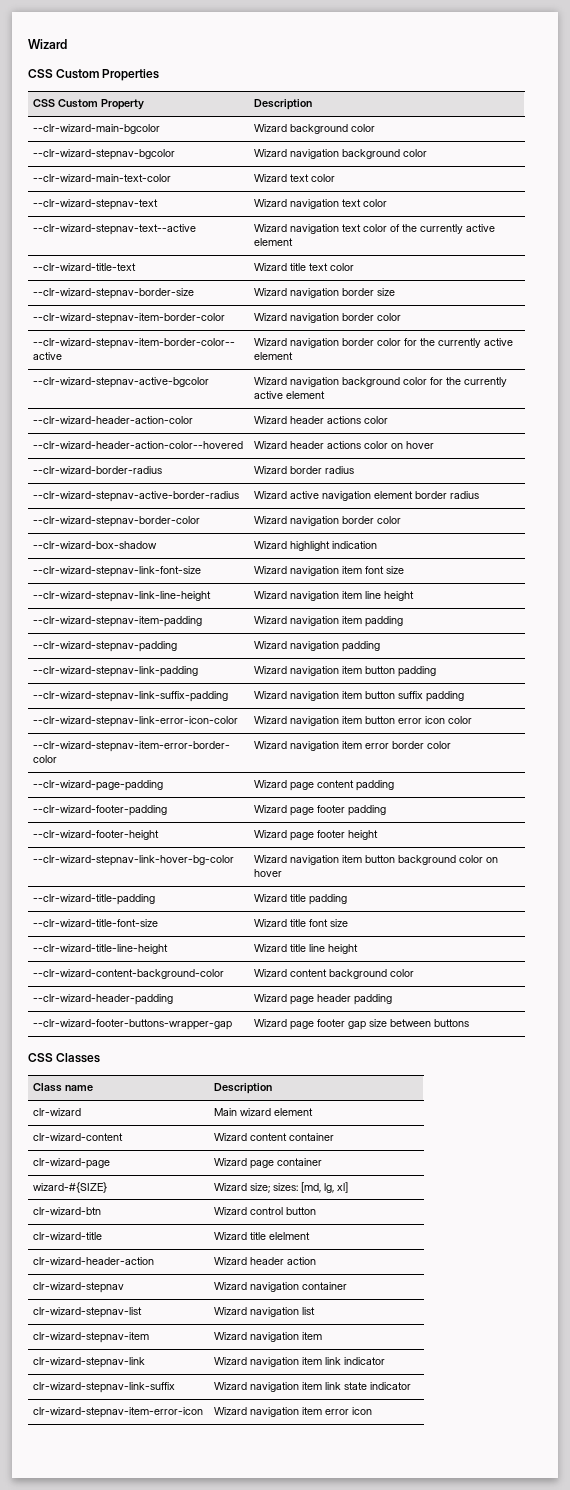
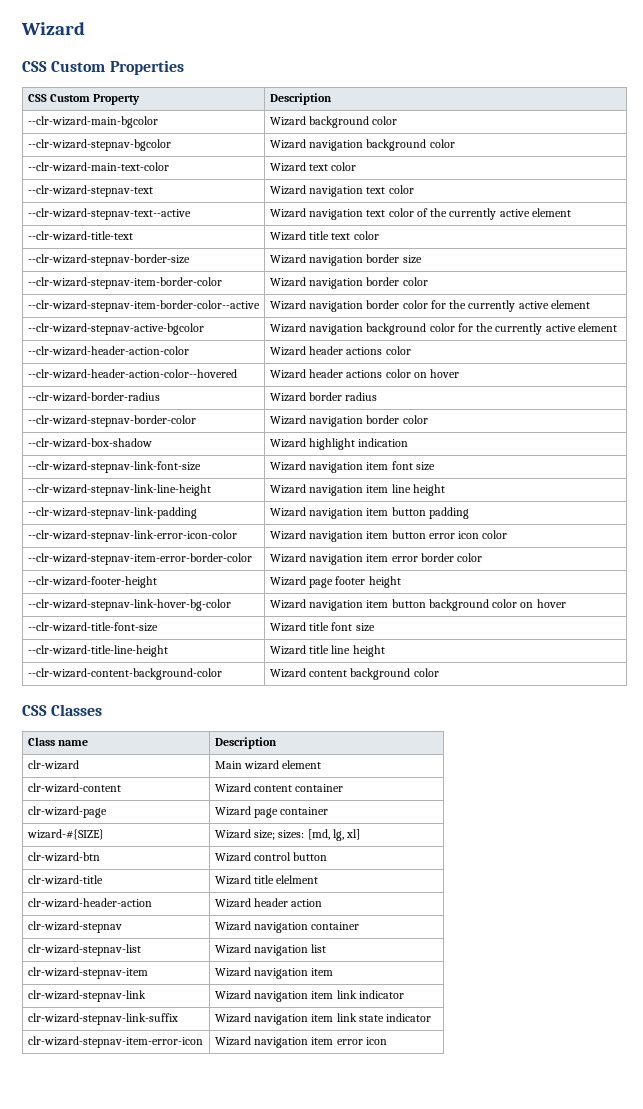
- --clr-wizard-stepnav-active-border-radius | Wizard active navigation element border radius
- --clr-wizard-stepnav-item-padding | Wizard navigation item padding
- --clr-wizard-stepnav-padding | Wizard navigation padding
- --clr-wizard-stepnav-link-suffix-padding | Wizard navigation item button suffix padding
- --clr-wizard-page-padding | Wizard page content padding
- --clr-wizard-footer-padding | Wizard page footer padding
- --clr-wizard-title-padding | Wizard title padding
- --clr-wizard-header-padding | Wizard page header padding
- --clr-wizard-footer-buttons-wrapper-gap | Wizard page footer gap size between buttons

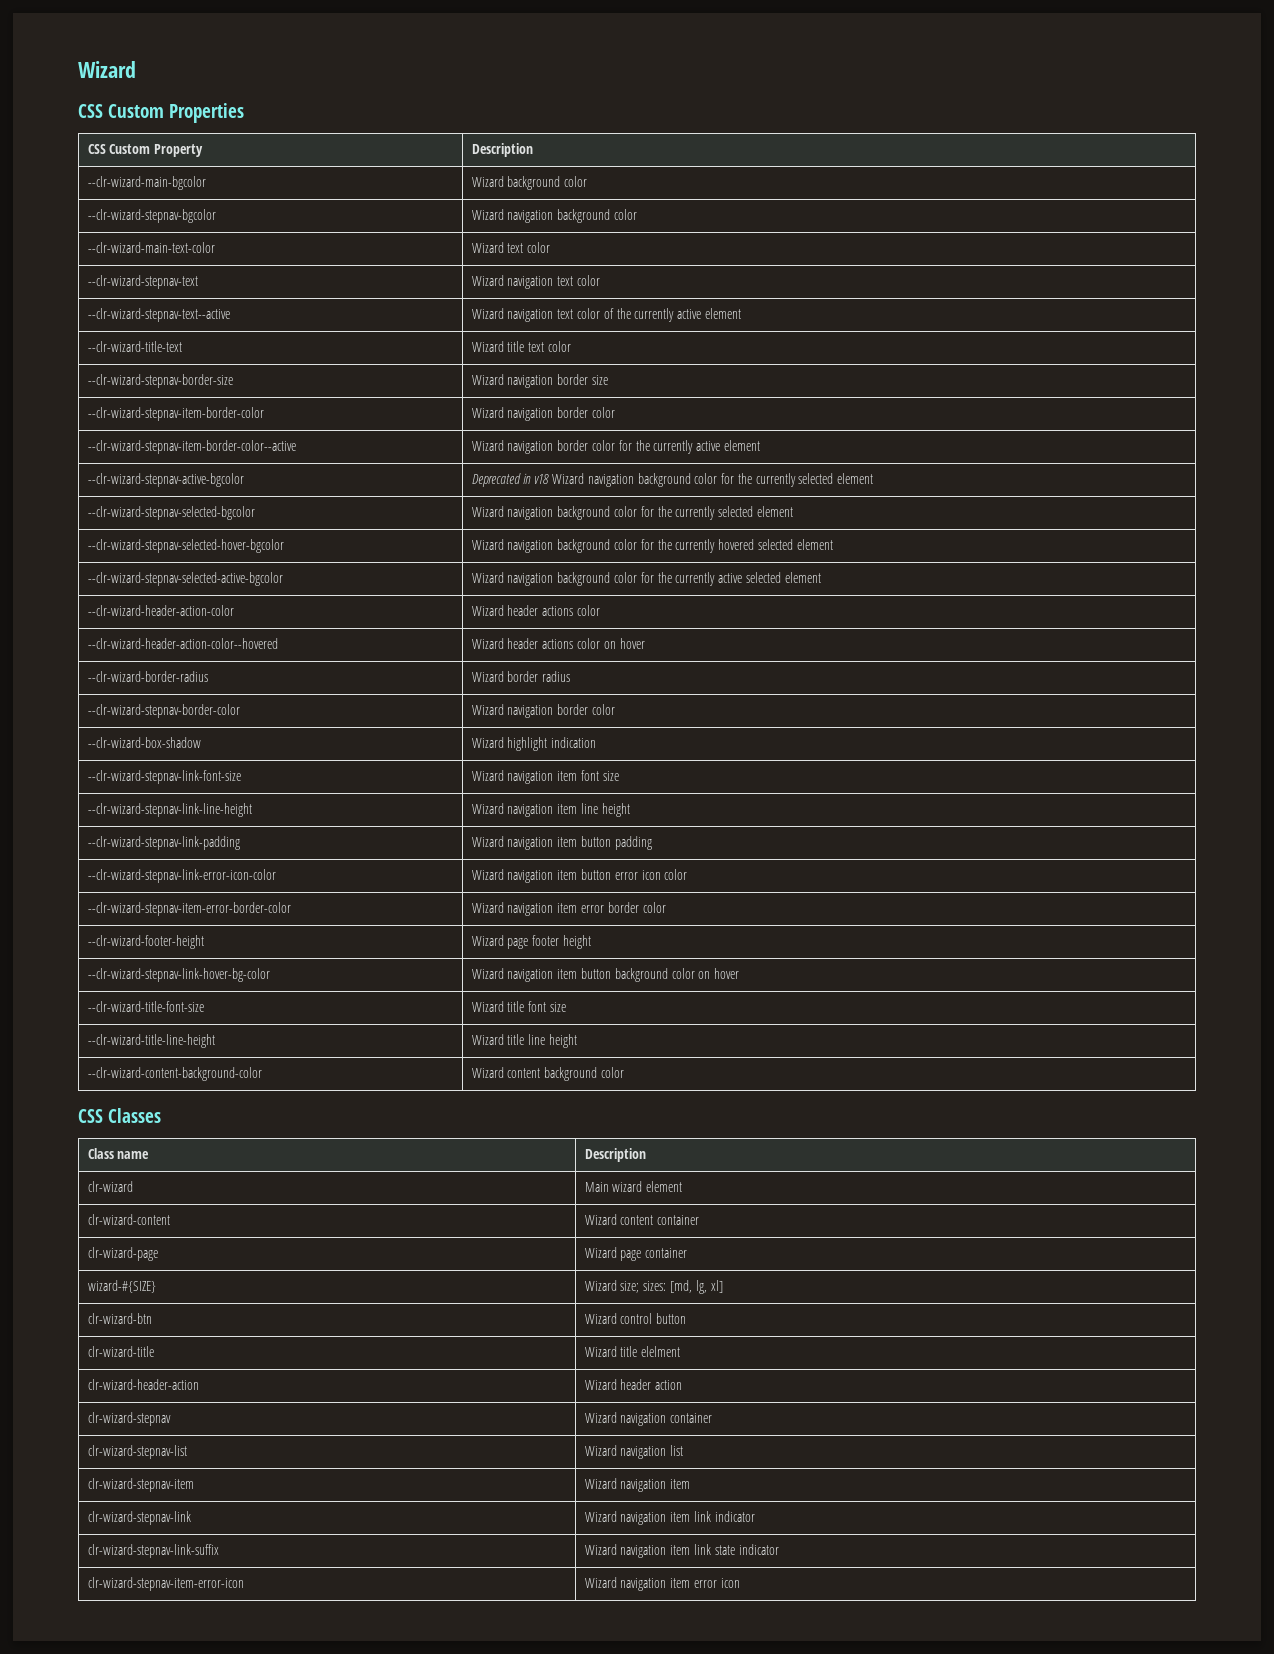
- --clr-wizard-stepnav-active-bgcolor | Wizard navigation background color for the currently active element
+ --clr-wizard-stepnav-active-bgcolor | Deprecated in v18 Wizard navigation background color for the currently selected element
+ --clr-wizard-stepnav-selected-bgcolor | Wizard navigation background color for the currently selected element
+ --clr-wizard-stepnav-selected-hover-bgcolor | Wizard navigation background color for the currently hovered selected element
+ --clr-wizard-stepnav-selected-active-bgcolor | Wizard navigation background color for the currently active selected element

